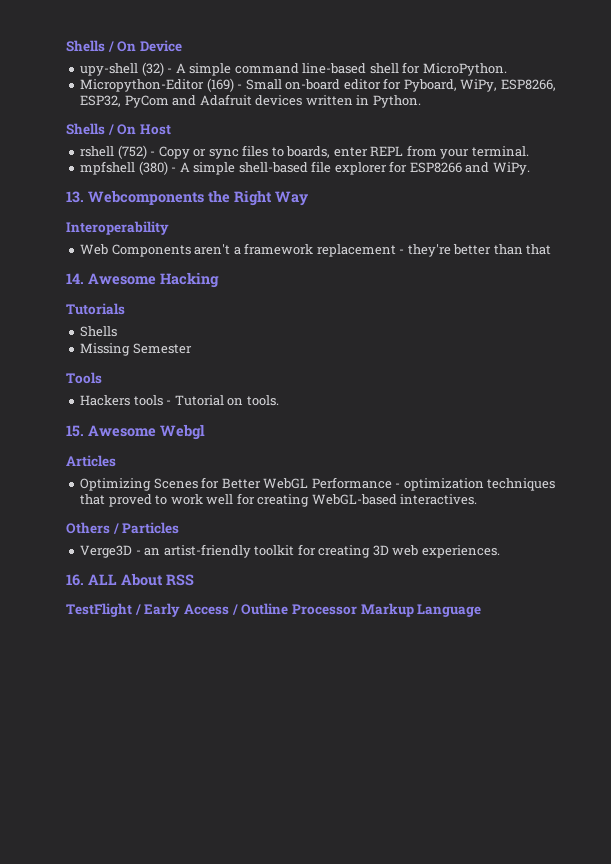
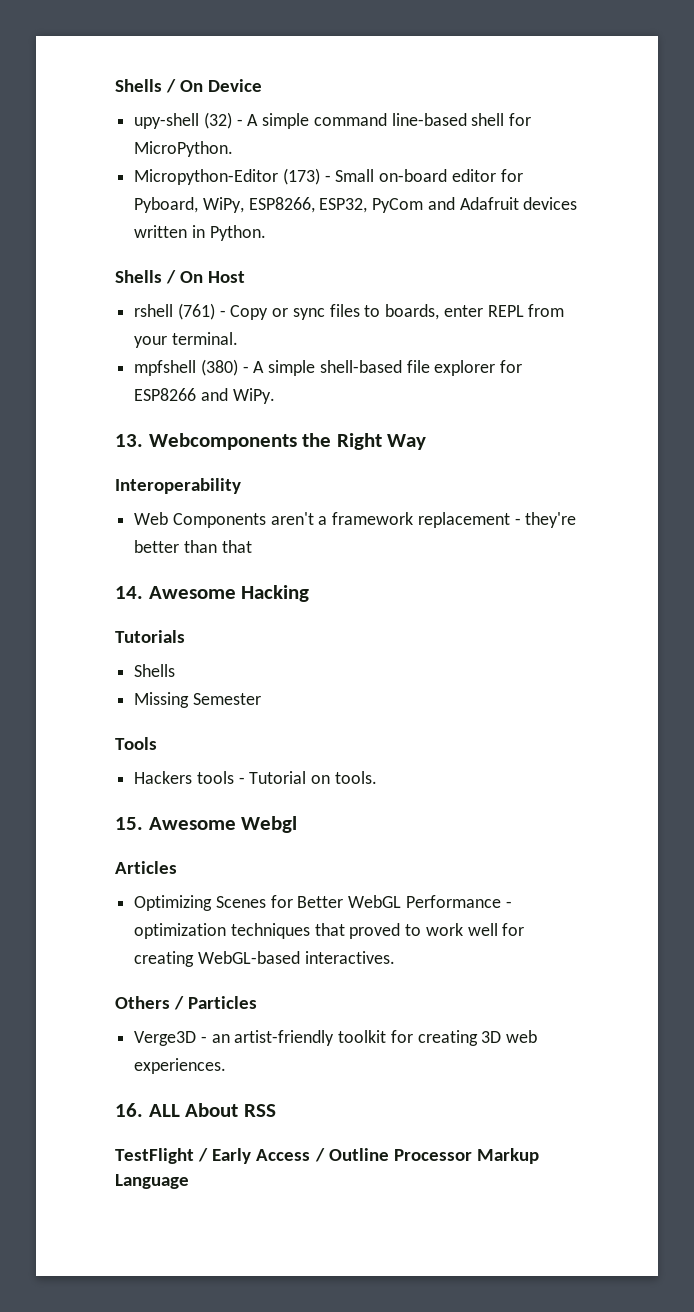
- Micropython-Editor (169) - Small on-board editor for Pyboard, WiPy, ESP8266, ESP32, PyCom and Adafruit devices written in Python.
+ Micropython-Editor (173) - Small on-board editor for Pyboard, WiPy, ESP8266, ESP32, PyCom and Adafruit devices written in Python.
- rshell (752) - Copy or sync files to boards, enter REPL from your terminal.
+ rshell (761) - Copy or sync files to boards, enter REPL from your terminal.

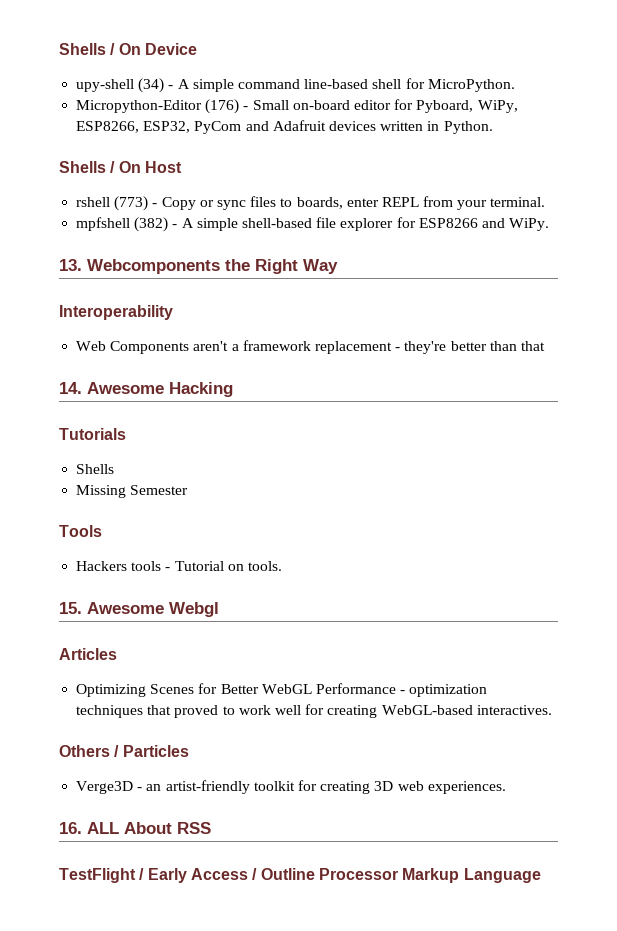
- upy-shell (32) - A simple command line-based shell for MicroPython.
+ upy-shell (34) - A simple command line-based shell for MicroPython.
- Micropython-Editor (173) - Small on-board editor for Pyboard, WiPy, ESP8266, ESP32, PyCom and Adafruit devices written in Python.
+ Micropython-Editor (176) - Small on-board editor for Pyboard, WiPy, ESP8266, ESP32, PyCom and Adafruit devices written in Python.
- rshell (761) - Copy or sync files to boards, enter REPL from your terminal.
+ rshell (773) - Copy or sync files to boards, enter REPL from your terminal.
- mpfshell (380) - A simple shell-based file explorer for ESP8266 and WiPy.
+ mpfshell (382) - A simple shell-based file explorer for ESP8266 and WiPy.

